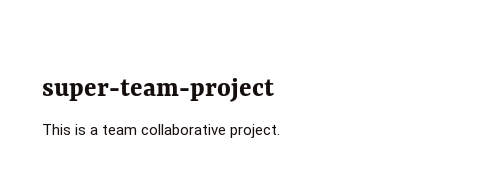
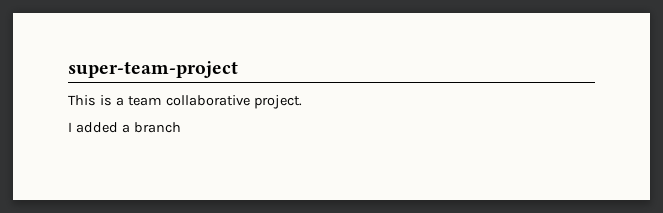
+ I added a branch

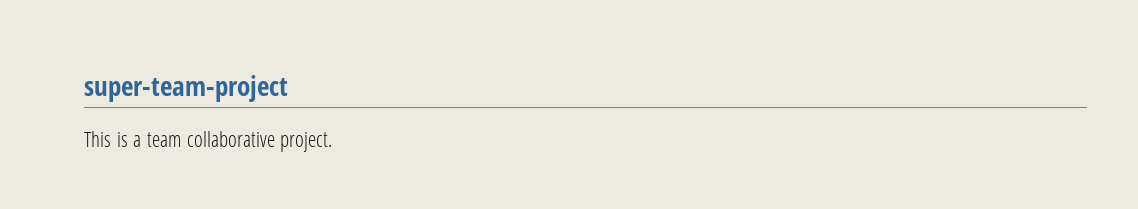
- I added a branch

